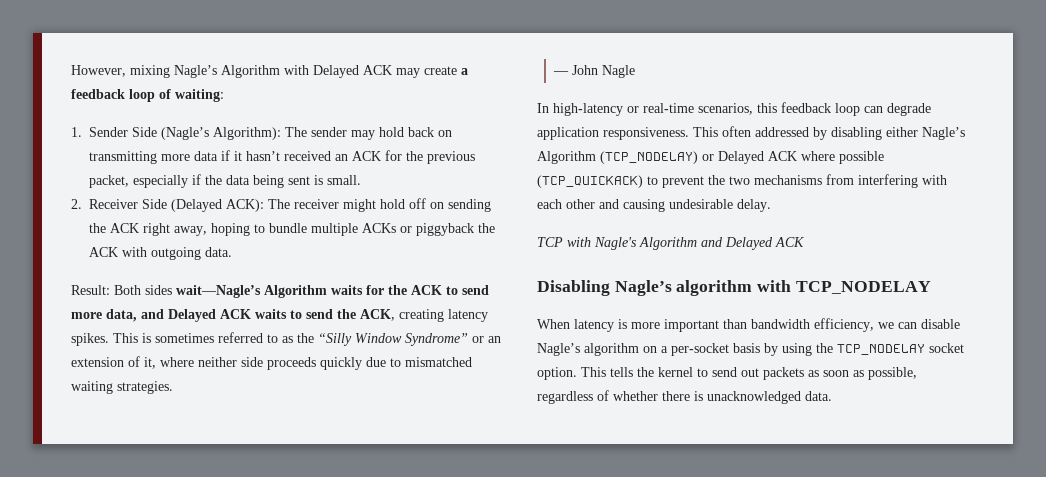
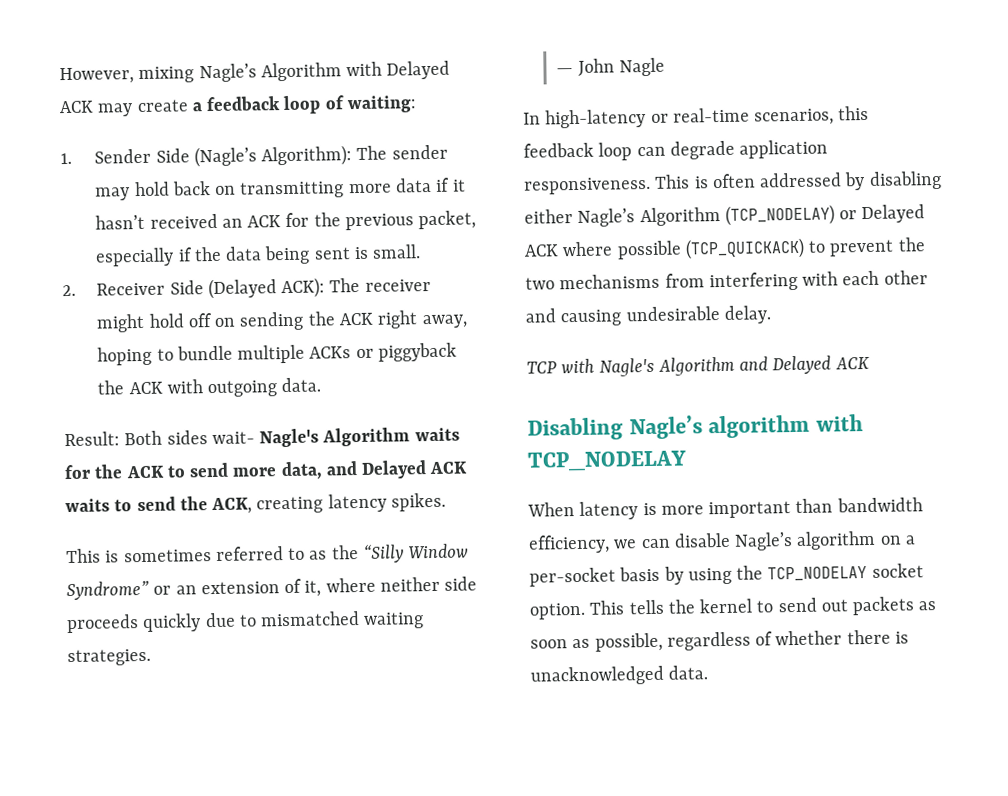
- Result: Both sides wait—Nagle’s Algorithm waits for the ACK to send more data, and Delayed ACK waits to send the ACK, creating latency spikes. This is sometimes referred to as the “Silly Window Syndrome” or an extension of it, where neither side proceeds quickly due to mismatched waiting strategies.
+ Result: Both sides wait- Nagle's Algorithm waits for the ACK to send more data, and Delayed ACK waits to send the ACK, creating latency spikes.
+ This is sometimes referred to as the “Silly Window Syndrome” or an extension of it, where neither side proceeds quickly due to mismatched waiting strategies.
- This often addressed by disabling either Nagle’s Algorithm (TCP_NODELAY) or Delayed ACK where possible (TCP_QUICKACK) to prevent the two mechanisms from interfering with each other and causing undesirable delay.
+ This is often addressed by disabling either Nagle’s Algorithm (TCP_NODELAY) or Delayed ACK where possible (TCP_QUICKACK) to prevent the two mechanisms from interfering with each other and causing undesirable delay.

